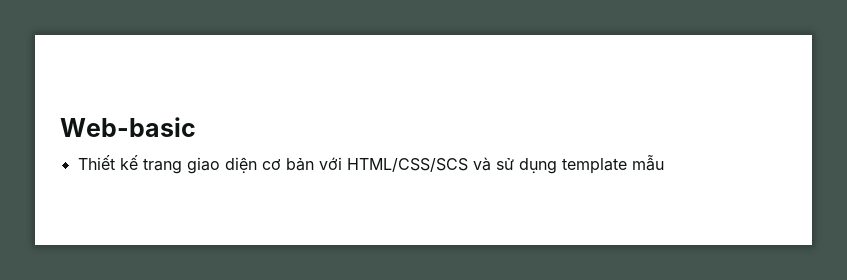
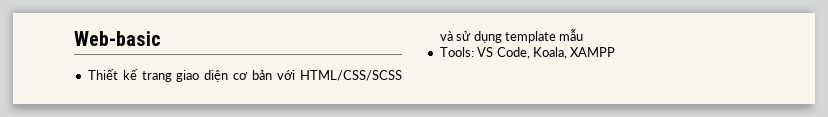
- Thiết kế trang giao diện cơ bản với HTML/CSS/SCS và sử dụng template mẫu
+ Thiết kế trang giao diện cơ bản với HTML/CSS/SCSS và sử dụng template mẫu
+ Tools: VS Code, Koala, XAMPP

